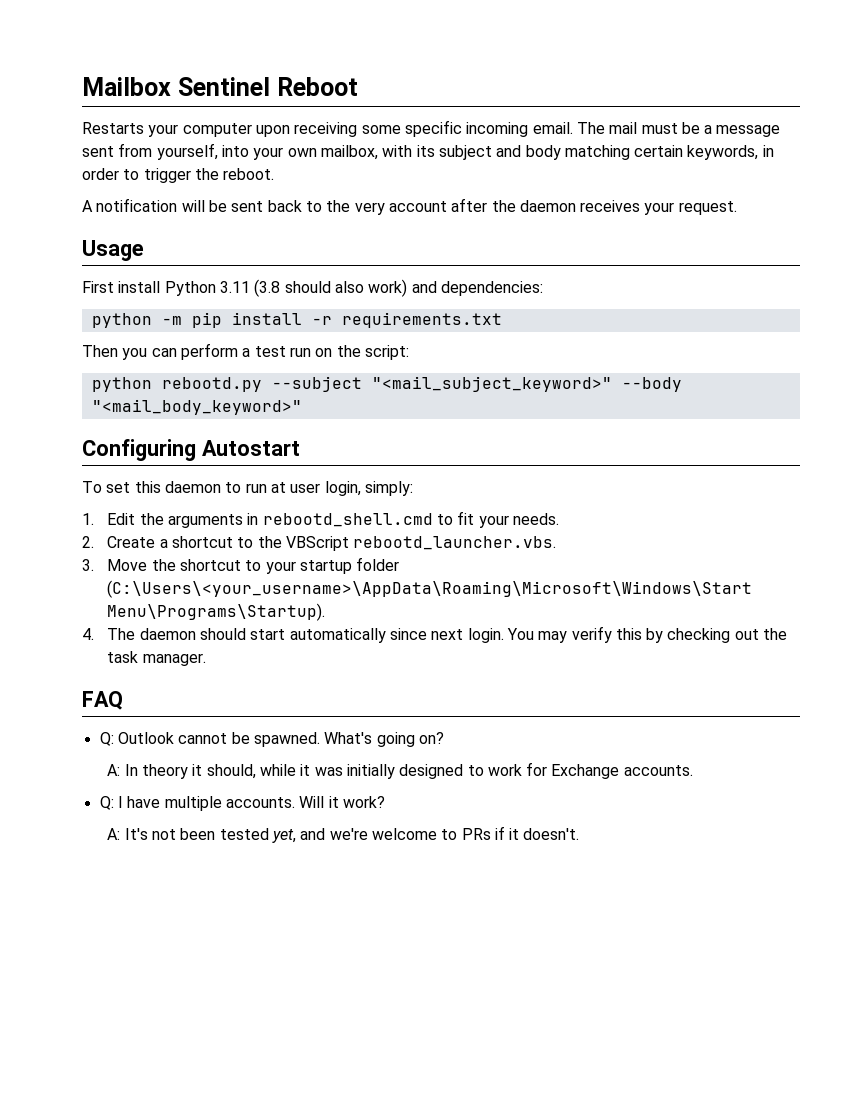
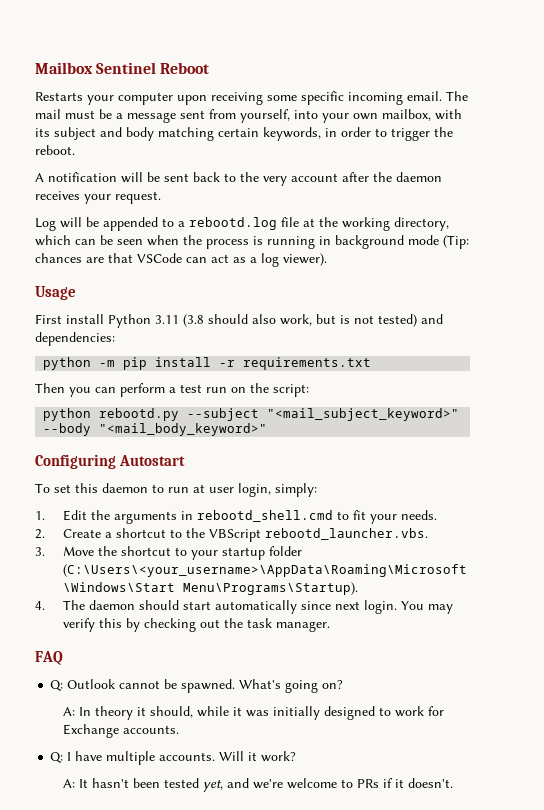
+ Log will be appended to a rebootd.log file at the working directory, which can be seen when the process is running in background mode (Tip: chances are that VSCode can act as a log viewer).
- First install Python 3.11 (3.8 should also work) and dependencies:
+ First install Python 3.11 (3.8 should also work, but is not tested) and dependencies:
- A: It's not been tested yet, and we're welcome to PRs if it doesn't.
+ A: It hasn't been tested yet, and we're welcome to PRs if it doesn't.

